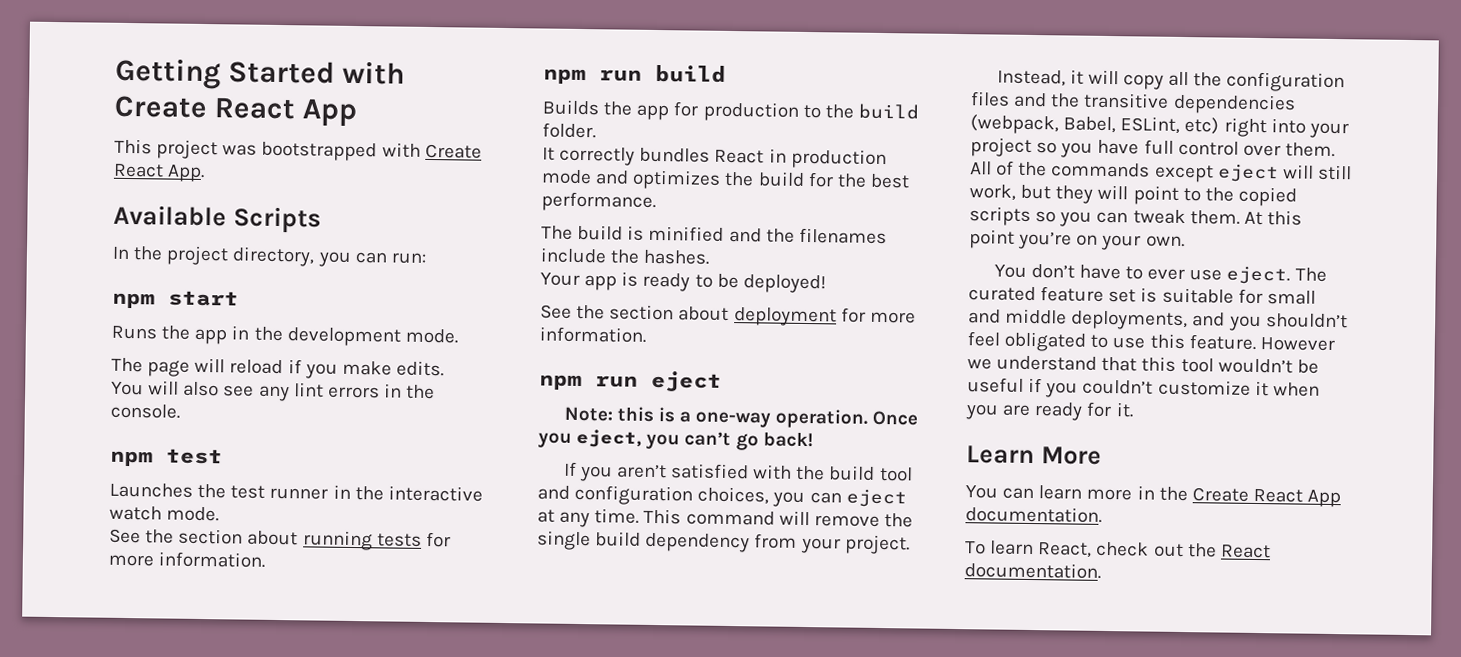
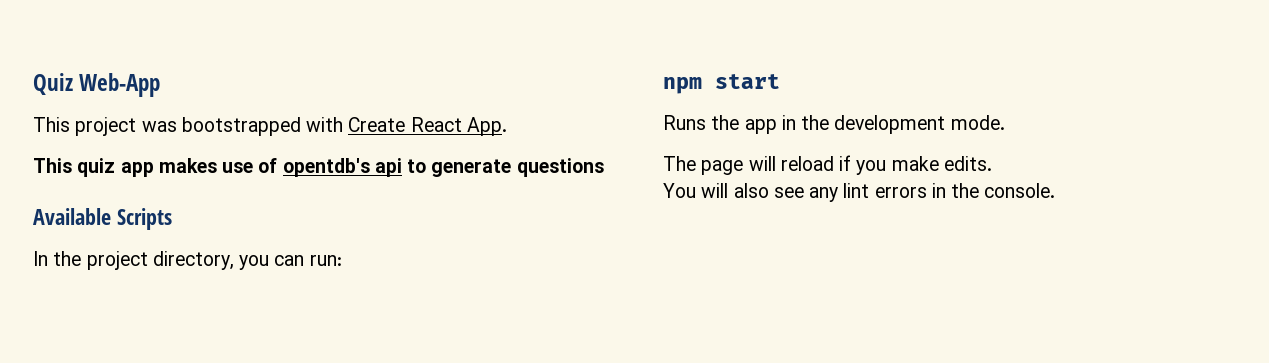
- Getting Started with Create React App
+ Quiz Web-App
+ This quiz app makes use of opentdb's api to generate questions
- npm test
- Launches the test runner in the interactive watch mode.
- See the section about running tests for more information.
- npm run build
- Builds the app for production to the build folder.
- It correctly bundles React in production mode and optimizes the build for the best performance.
- The build is minified and the filenames include the hashes.
- Your app is ready to be deployed!
- See the section about deployment for more information.
- npm run eject
- Note: this is a one-way operation. Once you eject, you can’t go back!
- If you aren’t satisfied with the build tool and configuration choices, you can eject at any time. This command will remove the single build dependency from your project.
- Instead, it will copy all the configuration files and the transitive dependencies (webpack, Babel, ESLint, etc) right into your project so you have full control over them. All of the commands except eject will still work, but they will point to the copied scripts so you can tweak them. At this point you’re on your own.
- You don’t have to ever use eject. The curated feature set is suitable for small and middle deployments, and you shouldn’t feel obligated to use this feature. However we understand that this tool wouldn’t be useful if you couldn’t customize it when you are ready for it.
- Learn More
- You can learn more in the Create React App documentation.
- To learn React, check out the React documentation.

